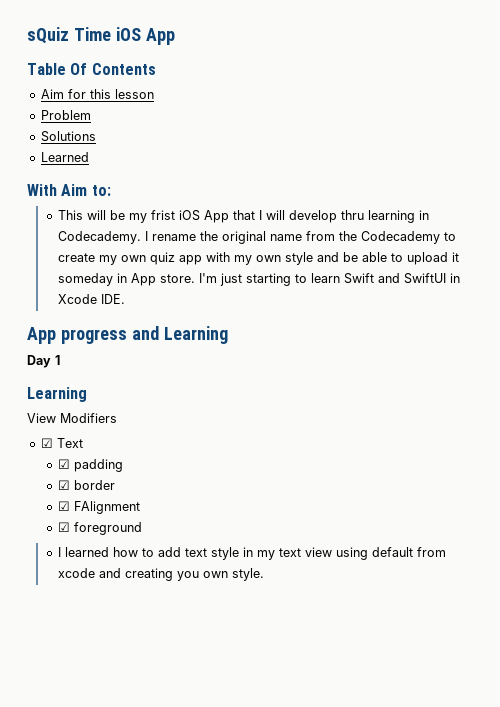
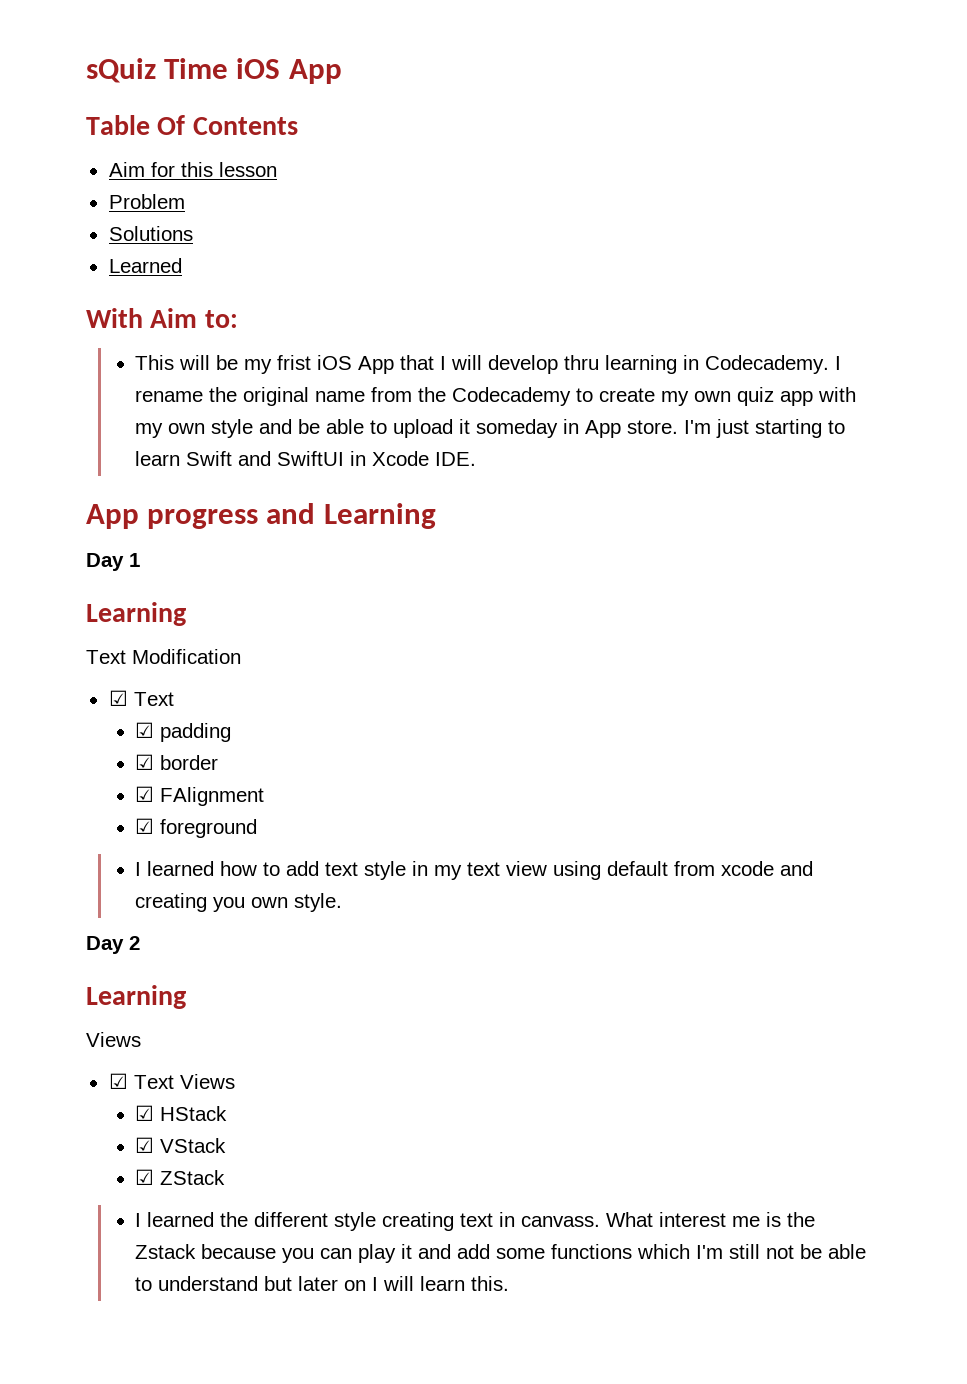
- View Modifiers
+ Text Modification
+ Day 2
+ Learning
+ Views
+ ☑ Text Views
+ ☑ HStack
+ ☑ VStack
+ ☑ ZStack
+ I learned the different style creating text in canvass. What interest me is the Zstack because you can play it and add some functions which I'm still not be able to understand but later on I will learn this.

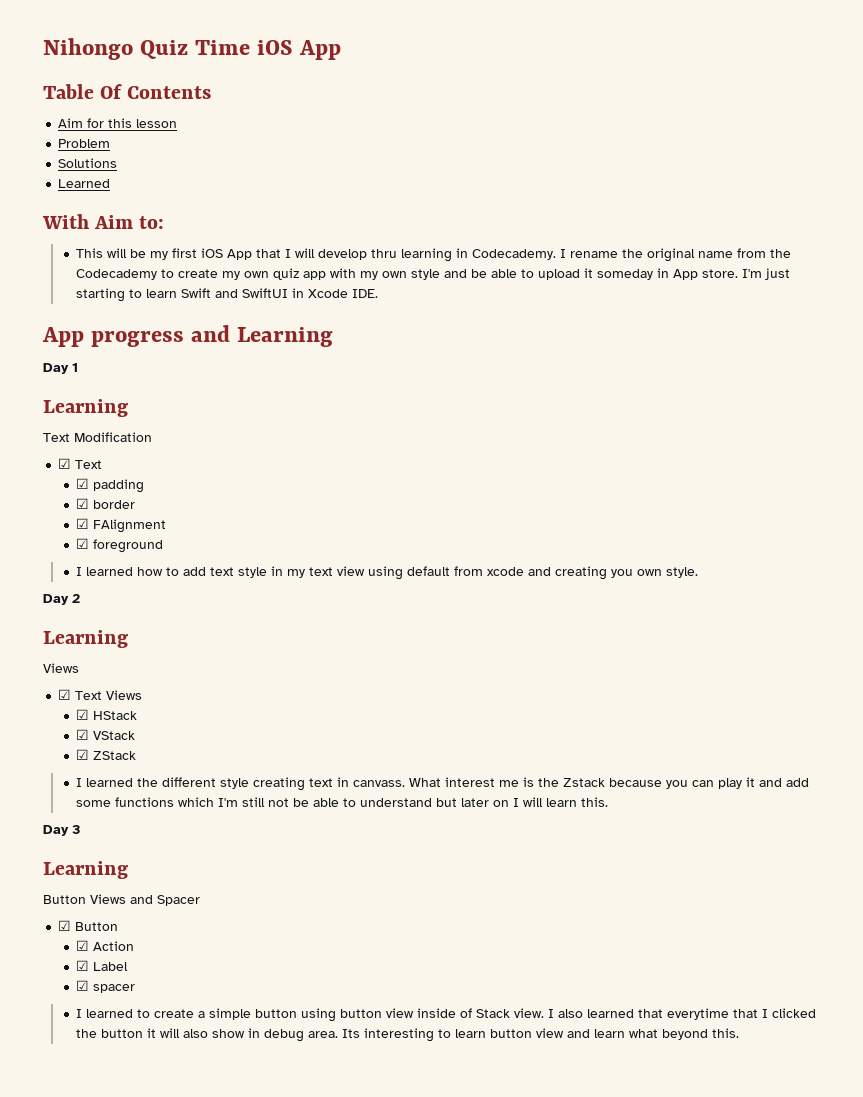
- sQuiz Time iOS App
+ Nihongo Quiz Time iOS App
- This will be my frist iOS App that I will develop thru learning in Codecademy.
+ This will be my first iOS App that I will develop thru learning in Codecademy.
+ Day 3
+ Learning
+ Button Views and Spacer
+ ☑ Button
+ ☑ Action
+ ☑ Label
+ ☑ spacer
+ I learned to create a simple button using button view inside of Stack view. I also learned that everytime that I clicked the button it will also show in debug area. Its interesting to learn button view and learn what beyond this.

